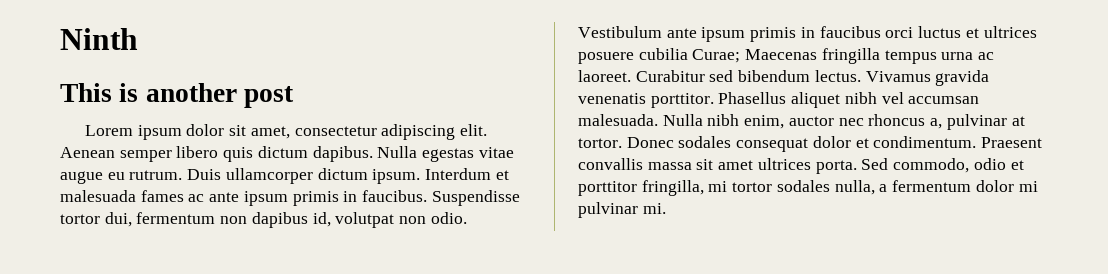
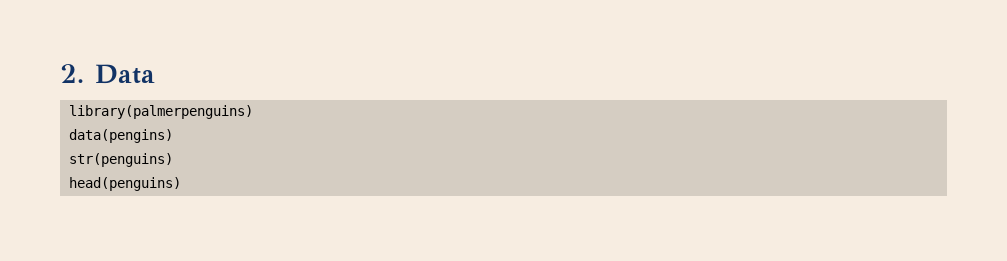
- Ninth
- This is another post
- Lorem ipsum dolor sit amet, consectetur adipiscing elit. Aenean semper libero quis dictum dapibus. Nulla egestas vitae augue eu rutrum. Duis ullamcorper dictum ipsum. Interdum et malesuada fames ac ante ipsum primis in faucibus. Suspendisse tortor dui, fermentum non dapibus id, volutpat non odio. Vestibulum ante ipsum primis in faucibus orci luctus et ultrices posuere cubilia Curae; Maecenas fringilla tempus urna ac laoreet. Curabitur sed bibendum lectus. Vivamus gravida venenatis porttitor. Phasellus aliquet nibh vel accumsan malesuada. Nulla nibh enim, auctor nec rhoncus a, pulvinar at tortor. Donec sodales consequat dolor et condimentum. Praesent convallis massa sit amet ultrices porta. Sed commodo, odio et porttitor fringilla, mi tortor sodales nulla, a fermentum dolor mi pulvinar mi.
+ 2. Data
+ library(palmerpenguins)
+ data(pengins)
+ str(penguins)
+ head(penguins)

